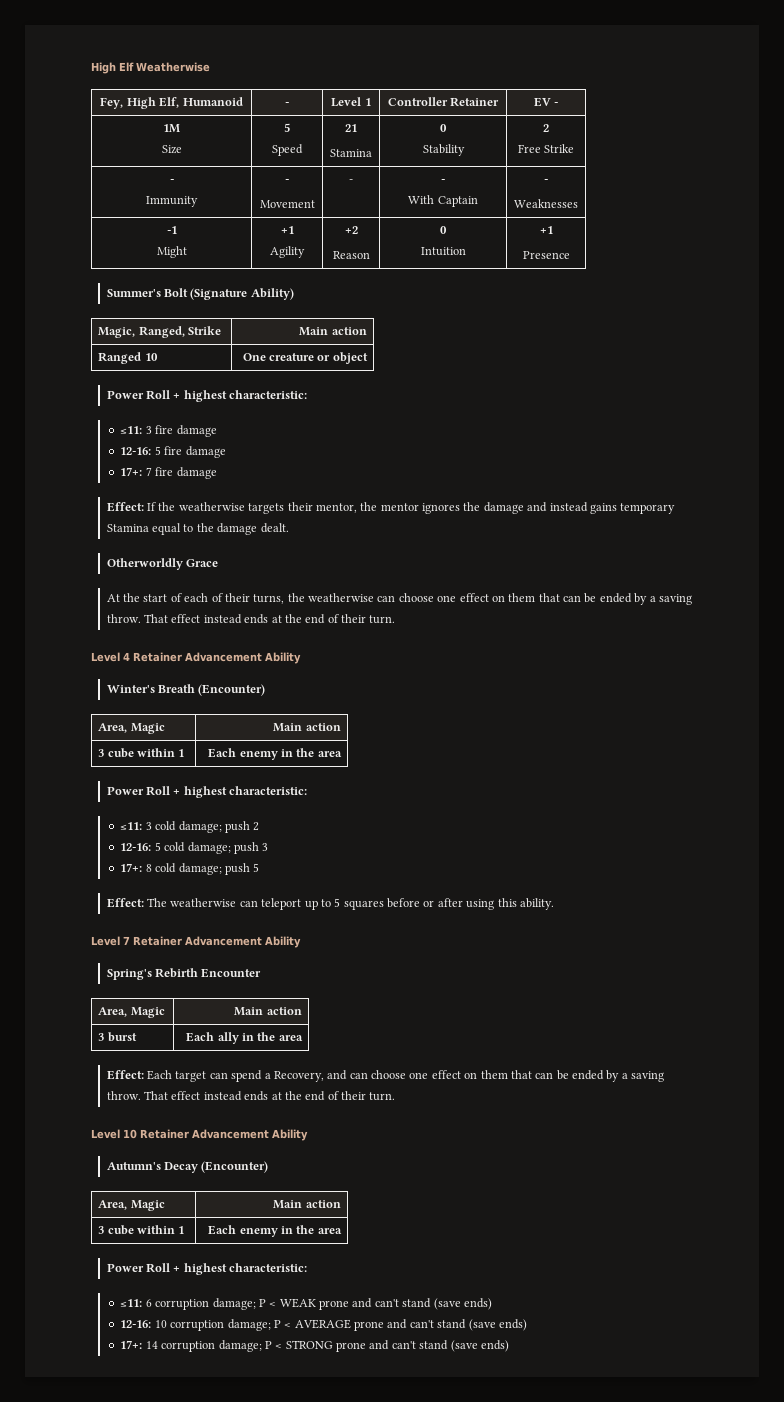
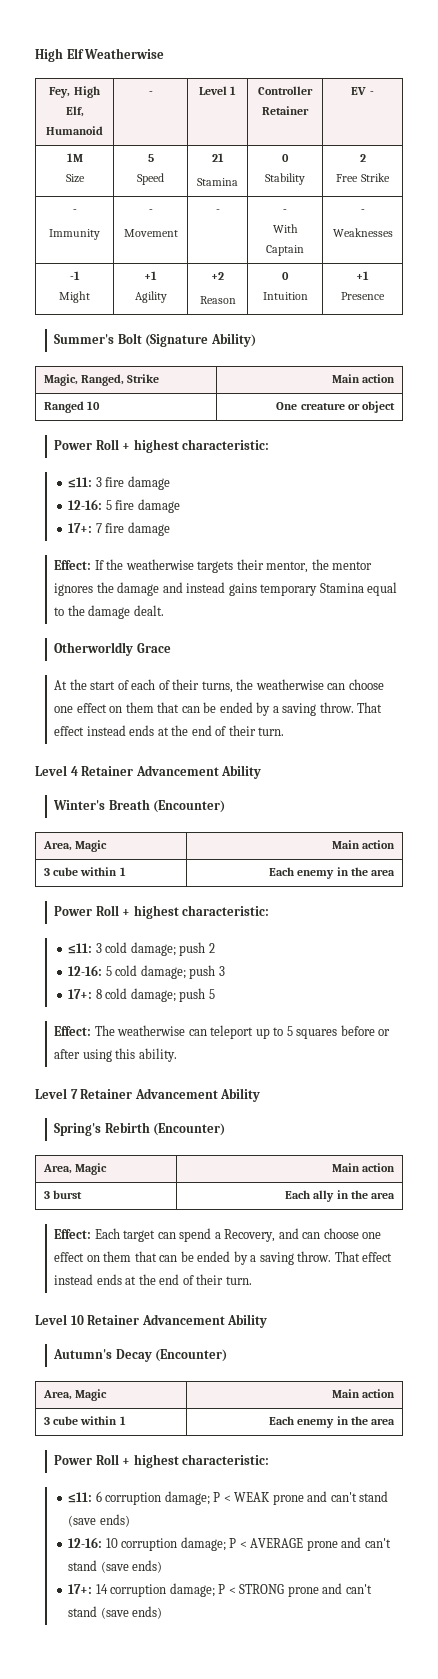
- Spring's Rebirth Encounter
+ Spring's Rebirth (Encounter)

